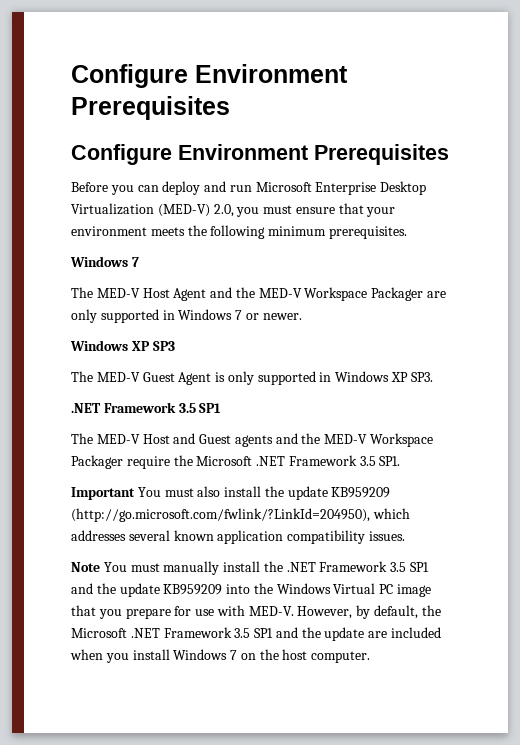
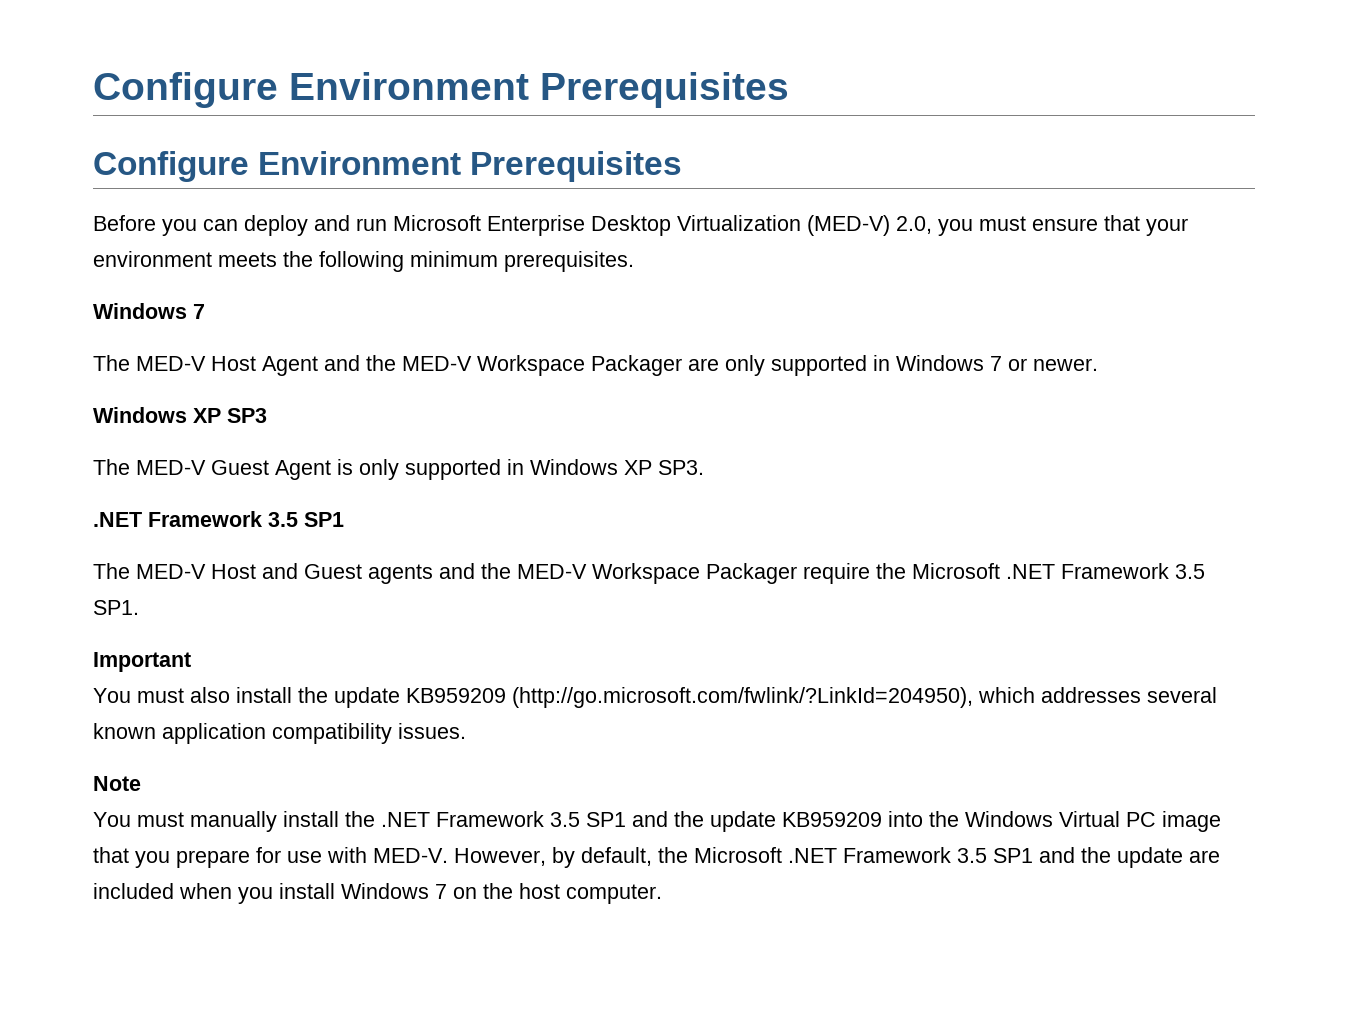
- Important You must also install the update KB959209 (http://go.microsoft.com/fwlink/?LinkId=204950), which addresses several known application compatibility issues.
+ Important
+ You must also install the update KB959209 (http://go.microsoft.com/fwlink/?LinkId=204950), which addresses several known application compatibility issues.
- Note You must manually install the .NET Framework 3.5 SP1 and the update KB959209 into the Windows Virtual PC image that you prepare for use with MED-V.
+ Note
+ You must manually install the .NET Framework 3.5 SP1 and the update KB959209 into the Windows Virtual PC image that you prepare for use with MED-V.

